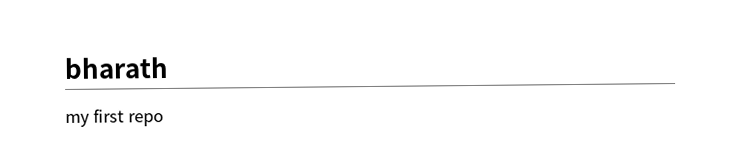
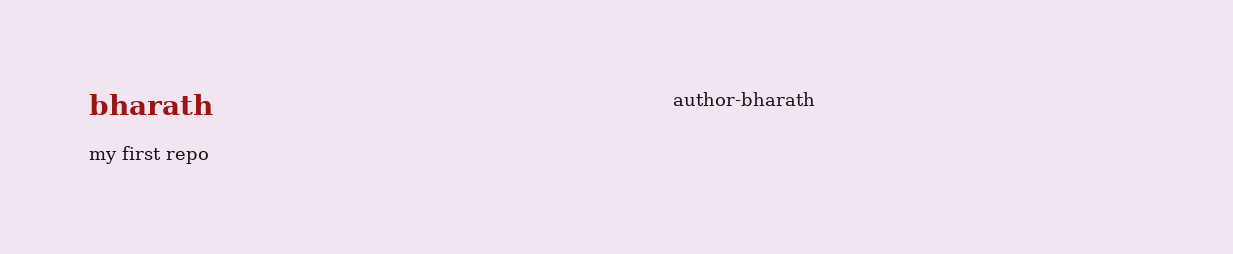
+ author-bharath

